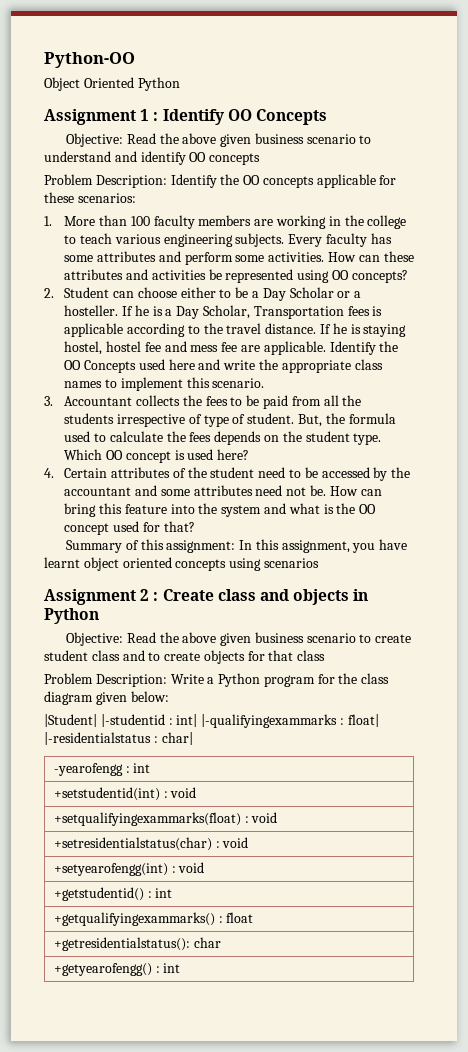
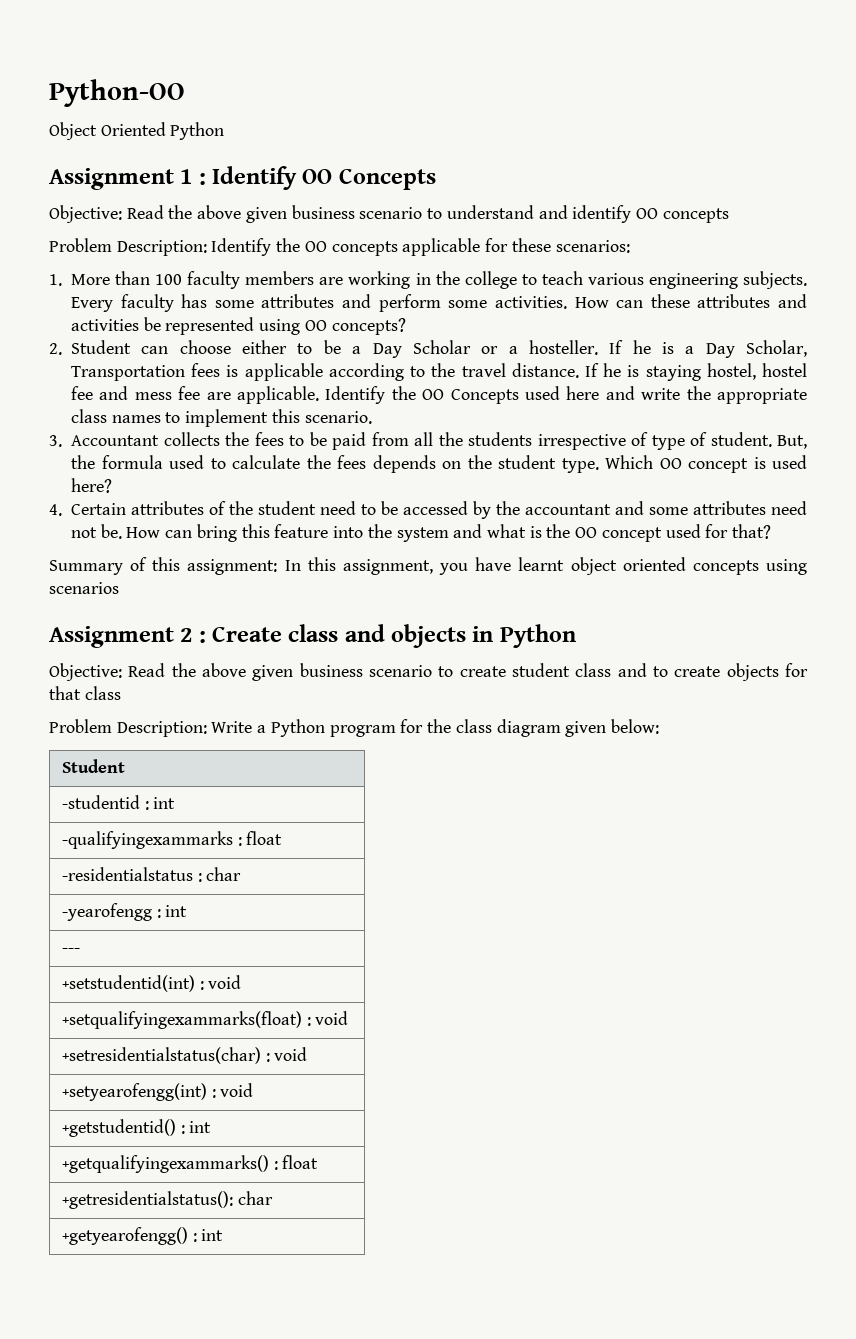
  Problem Description: Write a Python program for the class diagram given below:
- |Student| |-studentid : int| |-qualifyingexammarks : float| |-residentialstatus : char|
+ Student
+ -studentid : int
+ -qualifyingexammarks : float
+ -residentialstatus : char
+ ---

